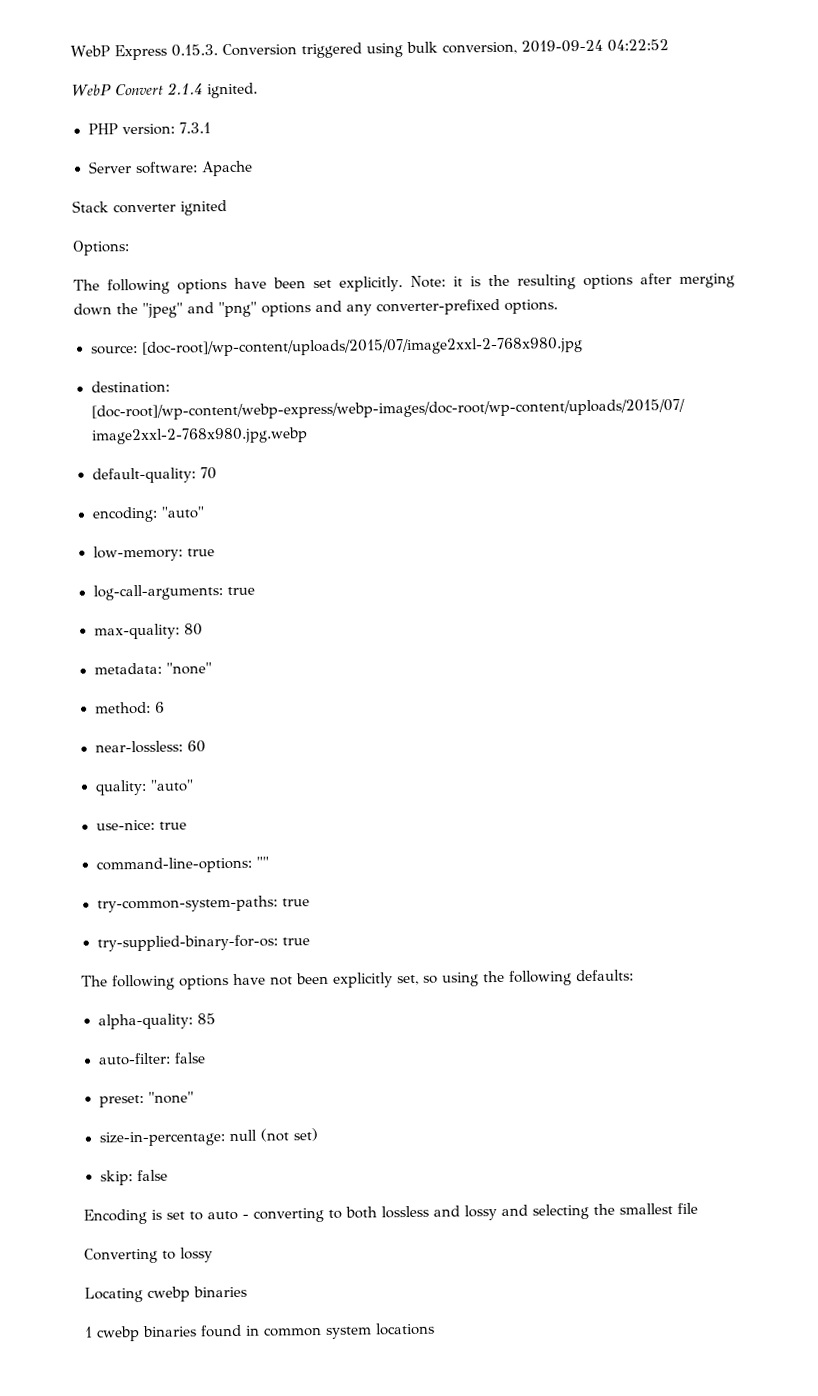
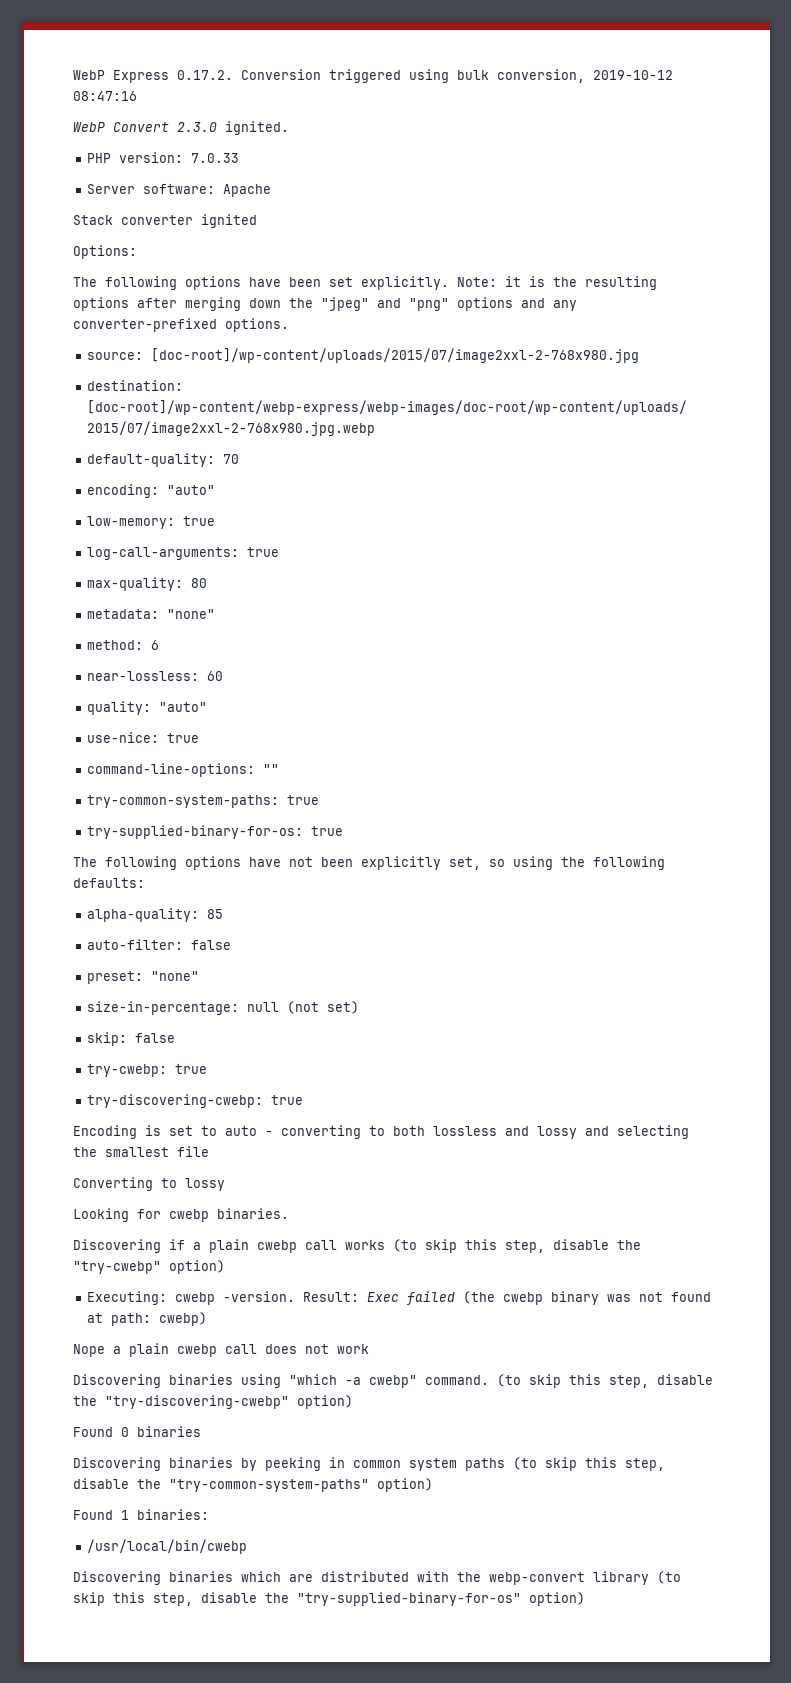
- WebP Express 0.15.3. Conversion triggered using bulk conversion, 2019-09-24 04:22:52
+ WebP Express 0.17.2. Conversion triggered using bulk conversion, 2019-10-12 08:47:16
- WebP Convert 2.1.4 ignited.
+ WebP Convert 2.3.0 ignited.
- PHP version: 7.3.1
+ PHP version: 7.0.33
+ try-cwebp: true
+ try-discovering-cwebp: true
- Locating cwebp binaries
- 1 cwebp binaries found in common system locations
+ Looking for cwebp binaries.
+ Discovering if a plain cwebp call works (to skip this step, disable the "try-cwebp" option)
+ Executing: cwebp -version. Result: Exec failed (the cwebp binary was not found at path: cwebp)
+ Nope a plain cwebp call does not work
+ Discovering binaries using "which -a cwebp" command. (to skip this step, disable the "try-discovering-cwebp" option)
+ Found 0 binaries
+ Discovering binaries by peeking in common system paths (to skip this step, disable the "try-common-system-paths" option)
+ Found 1 binaries:
+ /usr/local/bin/cwebp
+ Discovering binaries which are distributed with the webp-convert library (to skip this step, disable the "try-supplied-binary-for-os" option)

